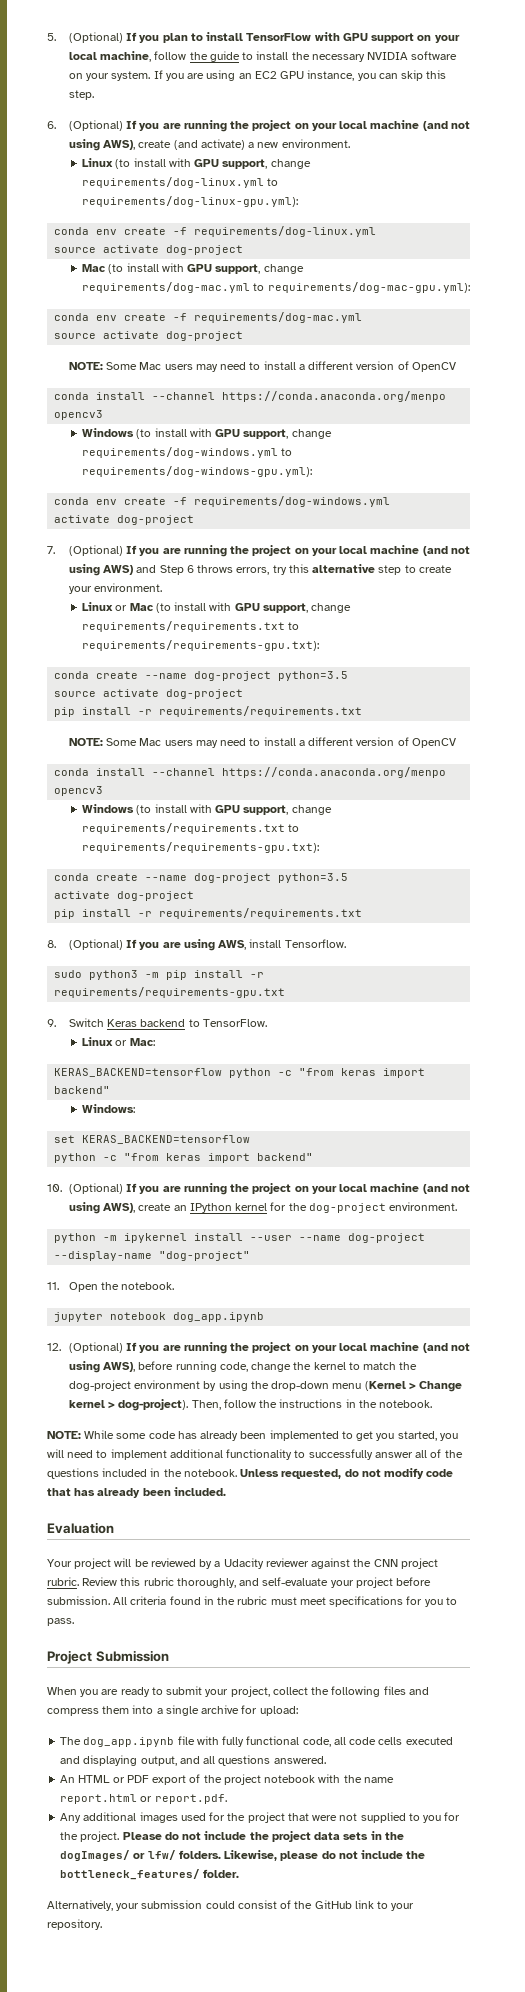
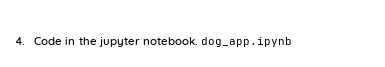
- 5. (Optional) If you plan to install TensorFlow with GPU support on your local machine, follow the guide to install the necessary NVIDIA software on your system. If you are using an EC2 GPU instance, you can skip this step.
- 6. (Optional) If you are running the project on your local machine (and not using AWS), create (and activate) a new environment.
- Linux (to install with GPU support, change requirements/dog-linux.yml to requirements/dog-linux-gpu.yml):
- conda env create -f requirements/dog-linux.yml
- source activate dog-project
- Mac (to install with GPU support, change requirements/dog-mac.yml to requirements/dog-mac-gpu.yml):
- conda env create -f requirements/dog-mac.yml
- source activate dog-project
- NOTE: Some Mac users may need to install a different version of OpenCV
- conda install --channel https://conda.anaconda.org/menpo opencv3
- Windows (to install with GPU support, change requirements/dog-windows.yml to requirements/dog-windows-gpu.yml):
- conda env create -f requirements/dog-windows.yml
- activate dog-project
- 7. (Optional) If you are running the project on your local machine (and not using AWS) and Step 6 throws errors, try this alternative step to create your environment.
- Linux or Mac (to install with GPU support, change requirements/requirements.txt to requirements/requirements-gpu.txt):
- conda create --name dog-project python=3.5
- source activate dog-project
- pip install -r requirements/requirements.txt
- NOTE: Some Mac users may need to install a different version of OpenCV
- conda install --channel https://conda.anaconda.org/menpo opencv3
- Windows (to install with GPU support, change requirements/requirements.txt to requirements/requirements-gpu.txt):
- conda create --name dog-project python=3.5
- activate dog-project
- pip install -r requirements/requirements.txt
- 8. (Optional) If you are using AWS, install Tensorflow.
- sudo python3 -m pip install -r requirements/requirements-gpu.txt
- 9. Switch Keras backend to TensorFlow.
- Linux or Mac:
- KERAS_BACKEND=tensorflow python -c "from keras import backend"
- Windows:
- set KERAS_BACKEND=tensorflow
- python -c "from keras import backend"
- 10. (Optional) If you are running the project on your local machine (and not using AWS), create an IPython kernel for the dog-project environment.
- python -m ipykernel install --user --name dog-project --display-name "dog-project"
- 11. Open the notebook.
- jupyter notebook dog_app.ipynb
- 12. (Optional) If you are running the project on your local machine (and not using AWS), before running code, change the kernel to match the dog-project environment by using the drop-down menu (Kernel > Change kernel > dog-project). Then, follow the instructions in the notebook.
- NOTE: While some code has already been implemented to get you started, you will need to implement additional functionality to successfully answer all of the questions included in the notebook. Unless requested, do not modify code that has already been included.
- Evaluation
- Your project will be reviewed by a Udacity reviewer against the CNN project rubric. Review this rubric thoroughly, and self-evaluate your project before submission. All criteria found in the rubric must meet specifications for you to pass.
- Project Submission
- When you are ready to submit your project, collect the following files and compress them into a single archive for upload:
- The dog_app.ipynb file with fully functional code, all code cells executed and displaying output, and all questions answered.
- An HTML or PDF export of the project notebook with the name report.html or report.pdf.
- Any additional images used for the project that were not supplied to you for the project. Please do not include the project data sets in the dogImages/ or lfw/ folders. Likewise, please do not include the bottleneck_features/ folder.
- Alternatively, your submission could consist of the GitHub link to your repository.
+ 4. Code in the jupyter notebook. dog_app.ipynb

